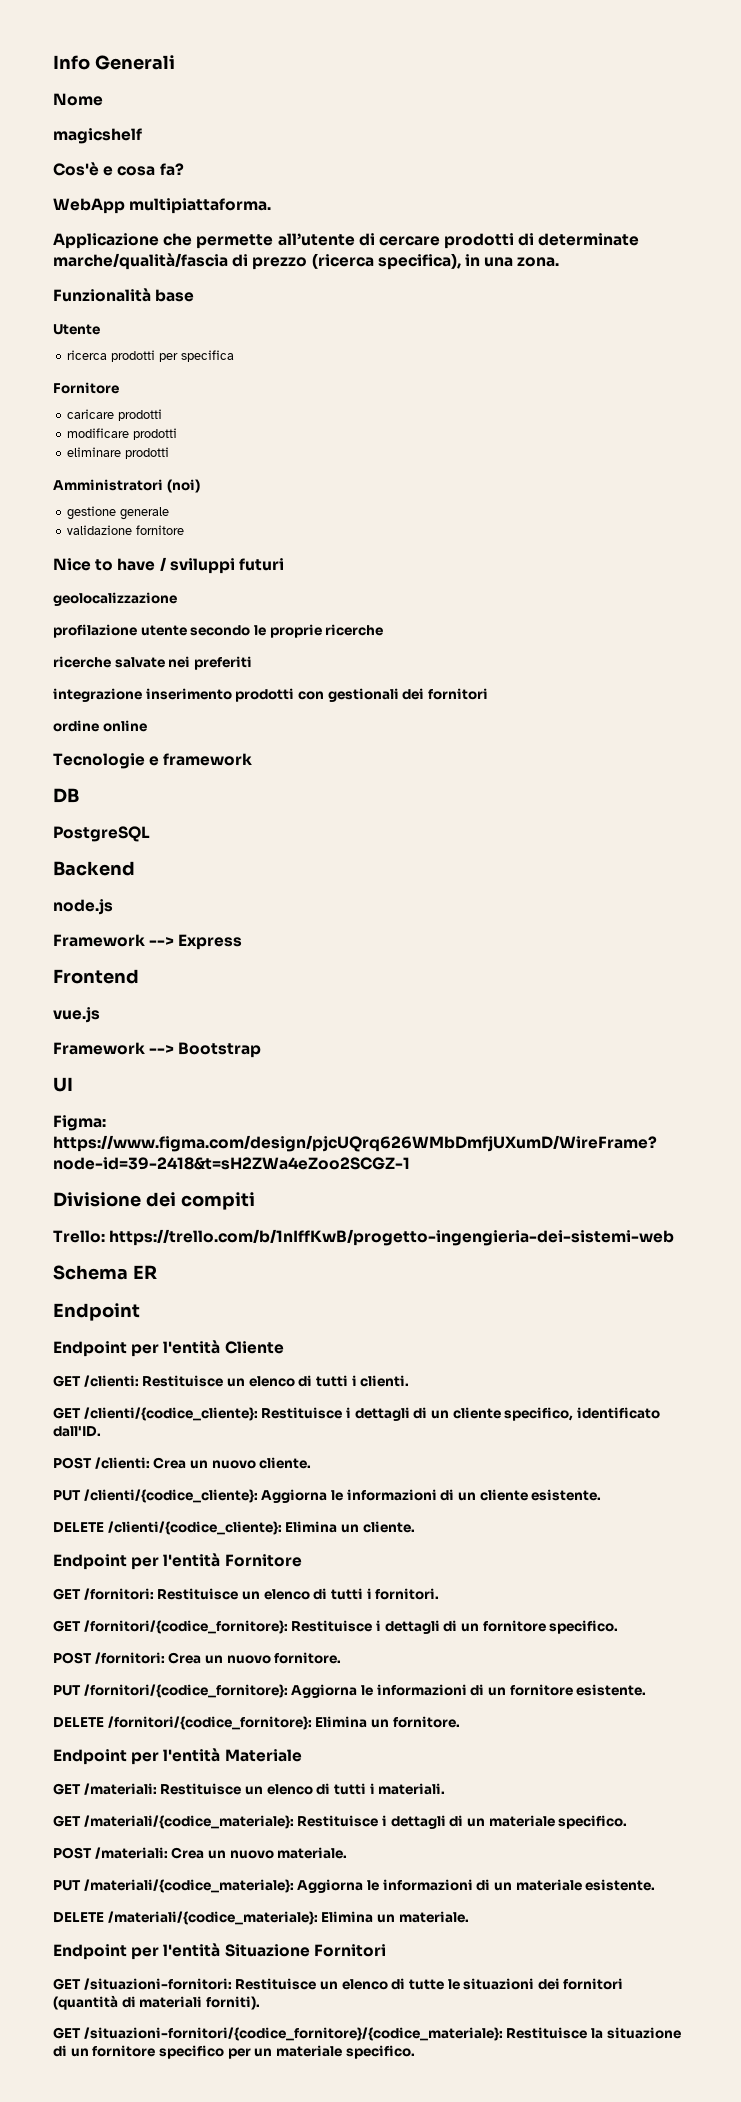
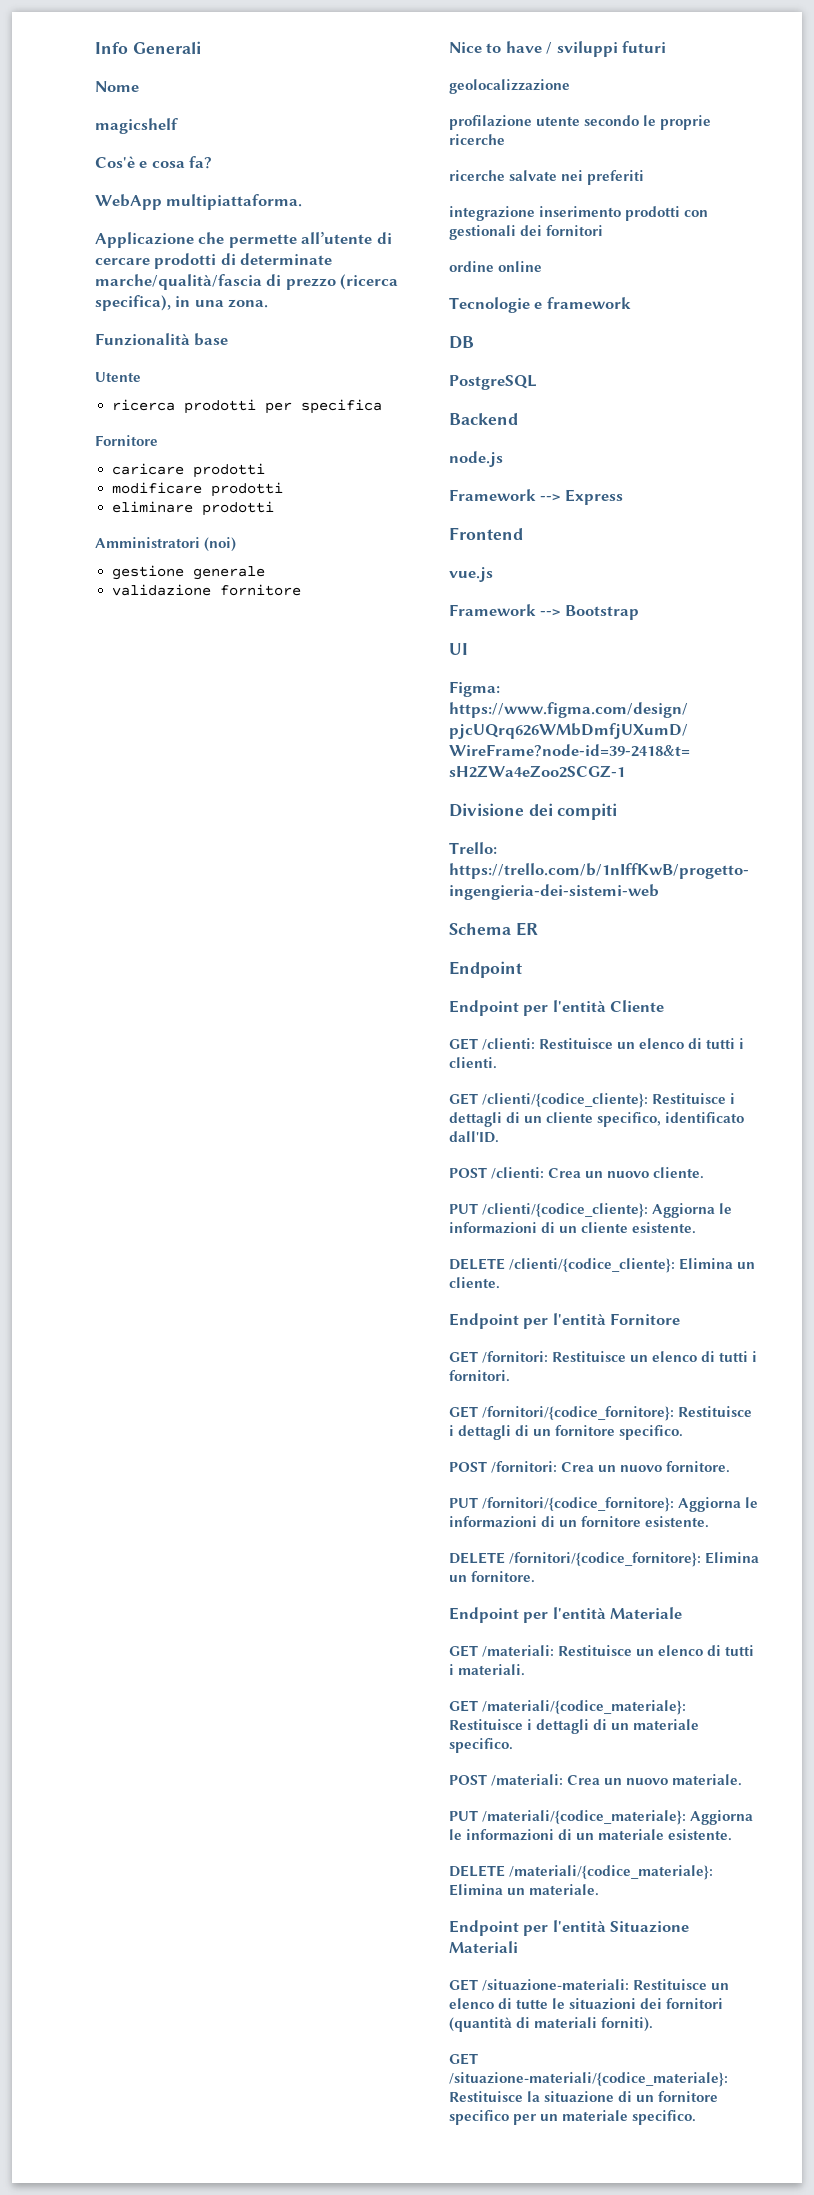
- Endpoint per l'entità Situazione Fornitori
- GET /situazioni-fornitori: Restituisce un elenco di tutte le situazioni dei fornitori (quantità di materiali forniti).
+ Endpoint per l'entità Situazione Materiali
+ GET /situazione-materiali: Restituisce un elenco di tutte le situazioni dei fornitori (quantità di materiali forniti).
- GET /situazioni-fornitori/{codice_fornitore}/{codice_materiale}: Restituisce la situazione di un fornitore specifico per un materiale specifico.
+ GET /situazione-materiali/{codice_materiale}: Restituisce la situazione di un fornitore specifico per un materiale specifico.

